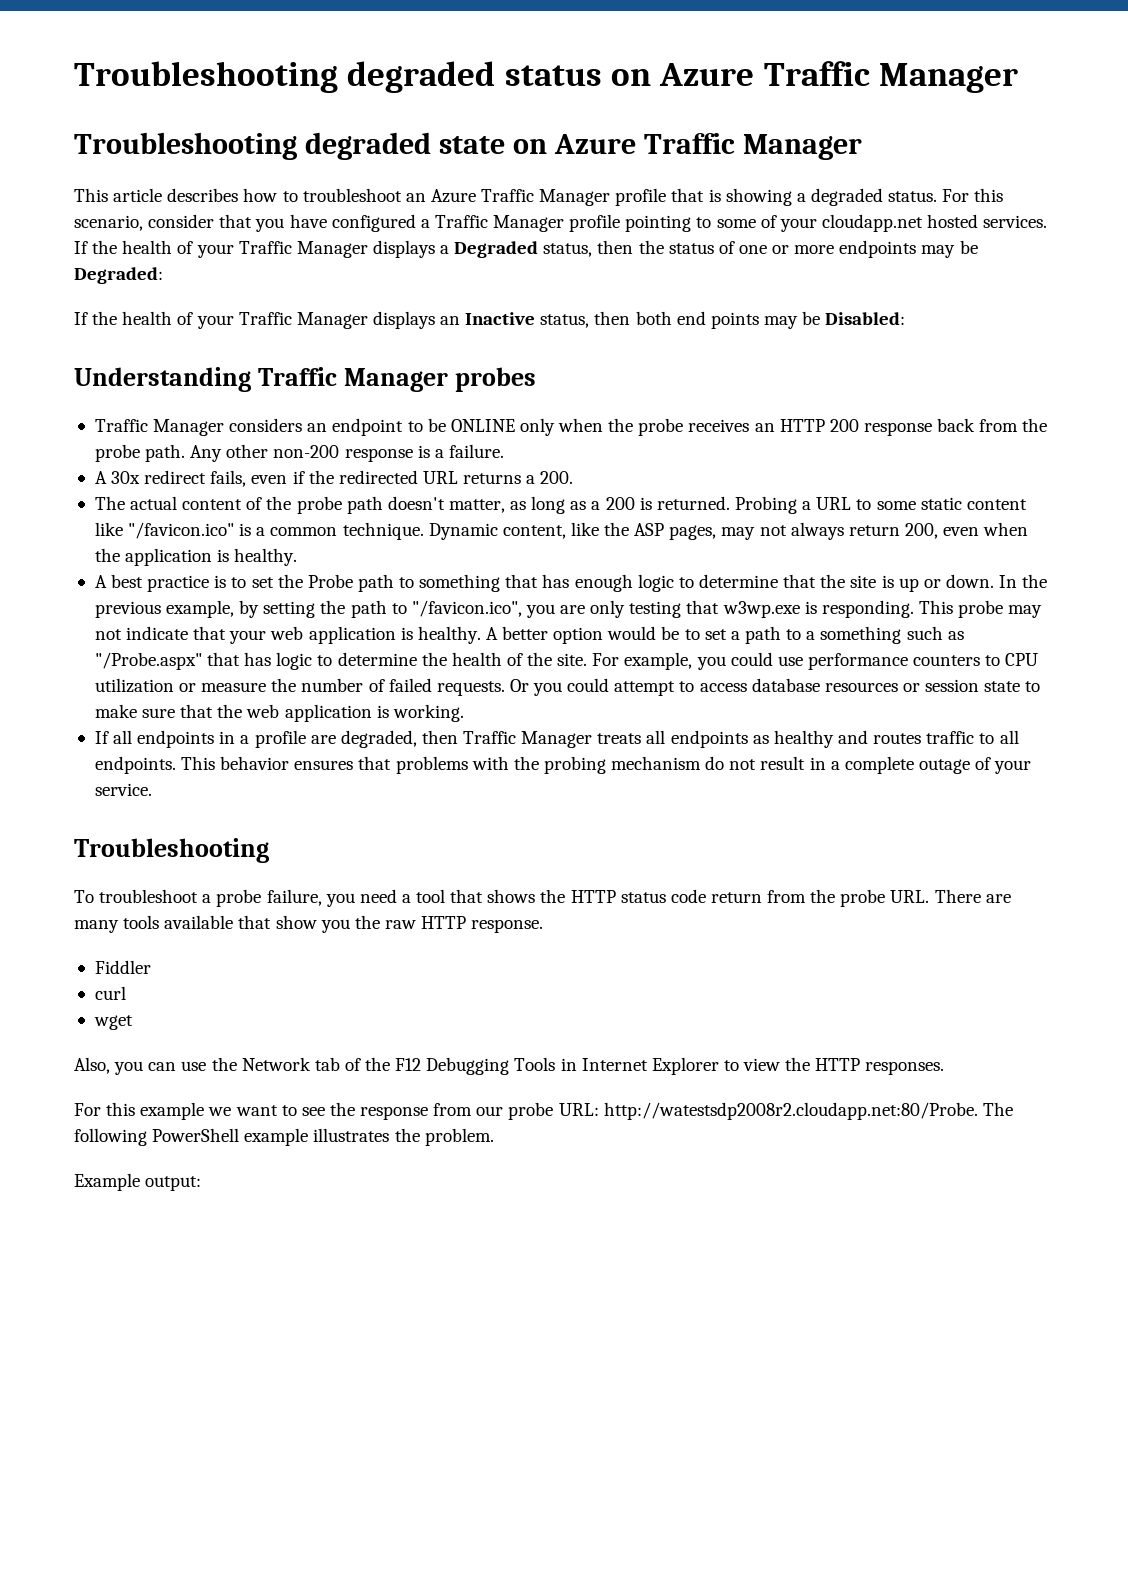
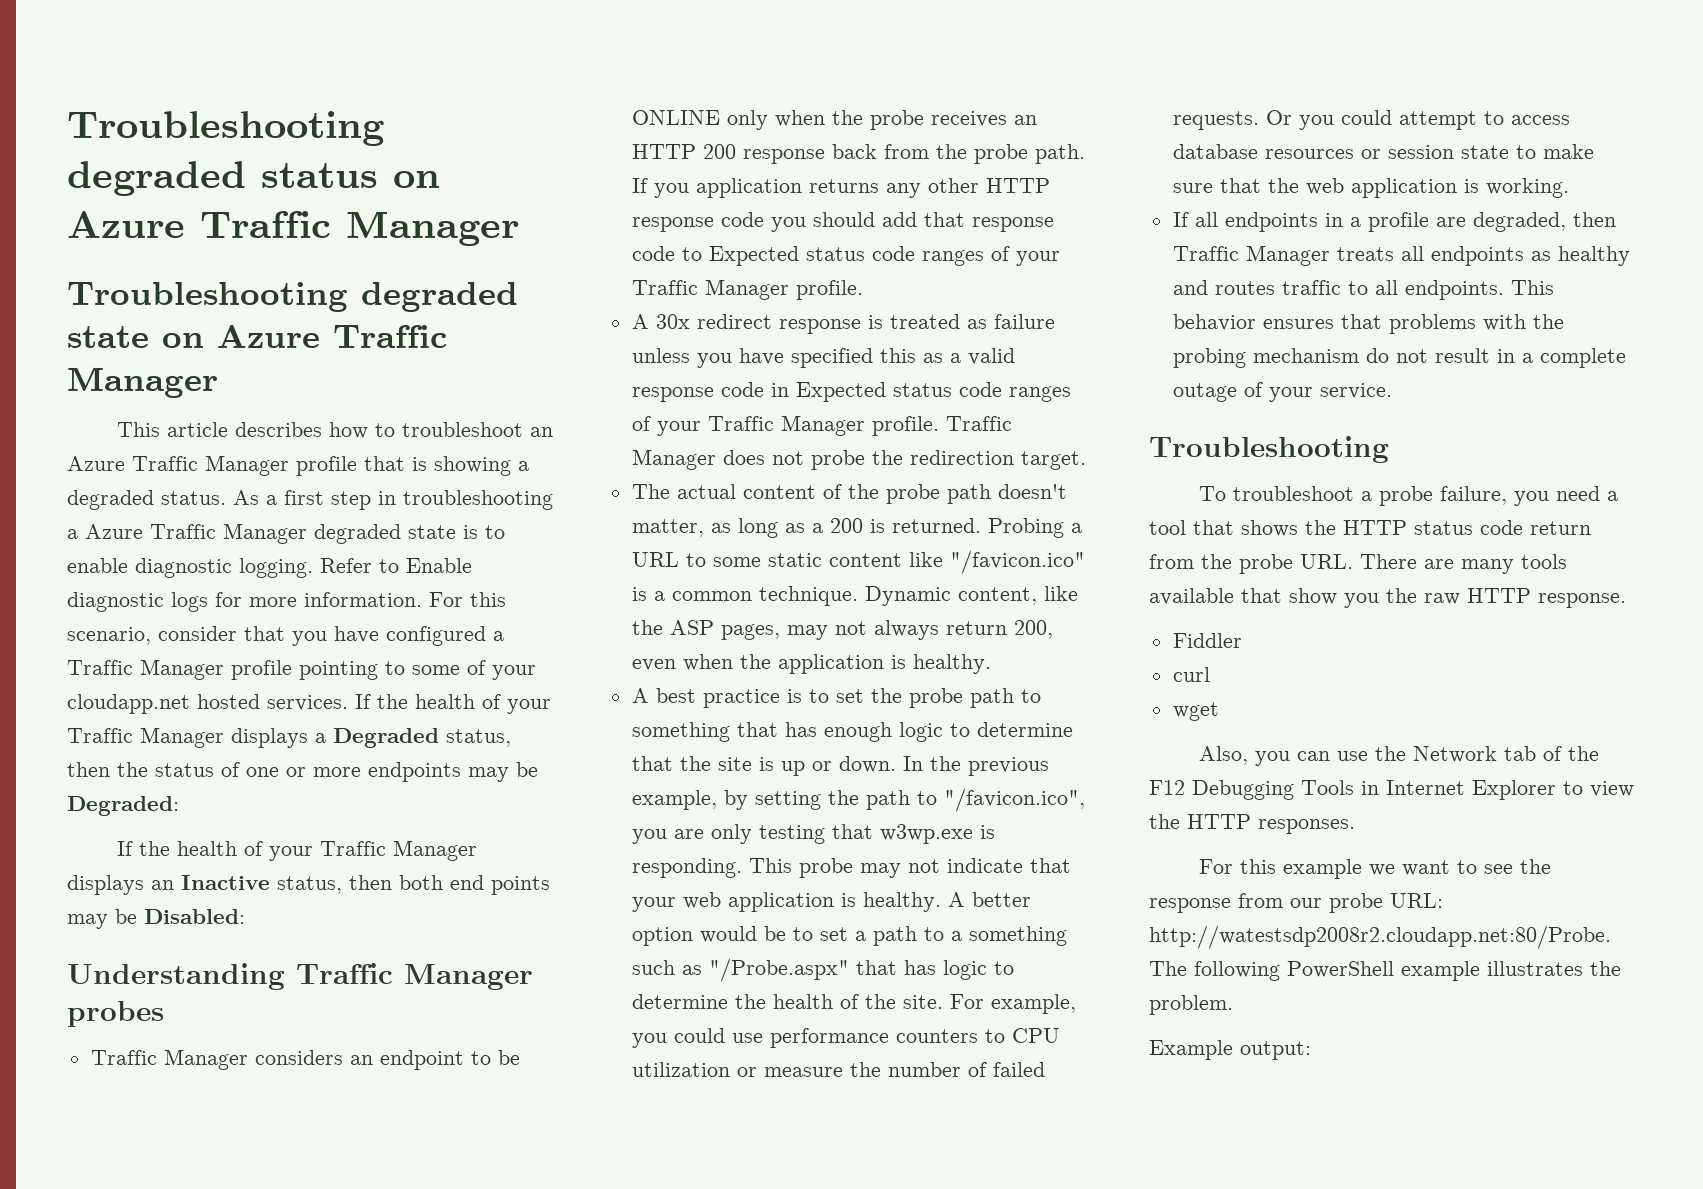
+ As a first step in troubleshooting a Azure Traffic Manager degraded state is to enable diagnostic logging. Refer to Enable diagnostic logs for more information.
- Any other non-200 response is a failure.
- A 30x redirect fails, even if the redirected URL returns a 200.
+ If you application returns any other HTTP response code you should add that response code to Expected status code ranges of your Traffic Manager profile.
+ A 30x redirect response is treated as failure unless you have specified this as a valid response code in Expected status code ranges of your Traffic Manager profile. Traffic Manager does not probe the redirection target.
- A best practice is to set the Probe path to something that has enough logic to determine that the site is up or down.
+ A best practice is to set the probe path to something that has enough logic to determine that the site is up or down.

